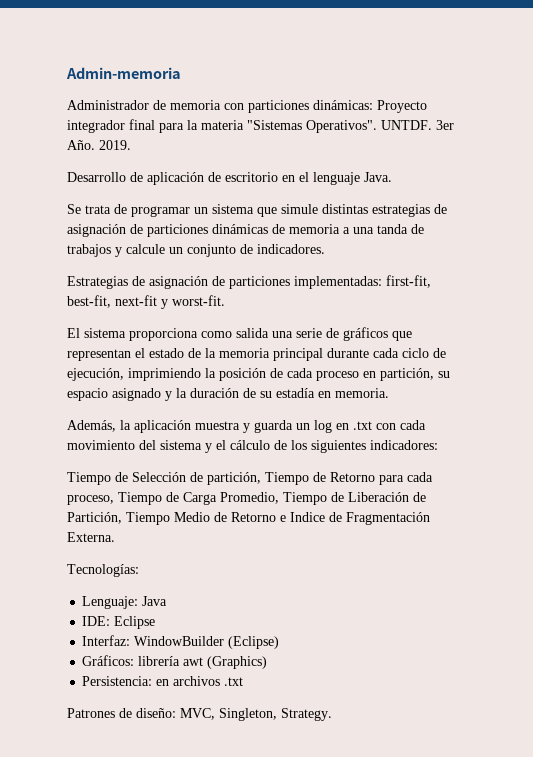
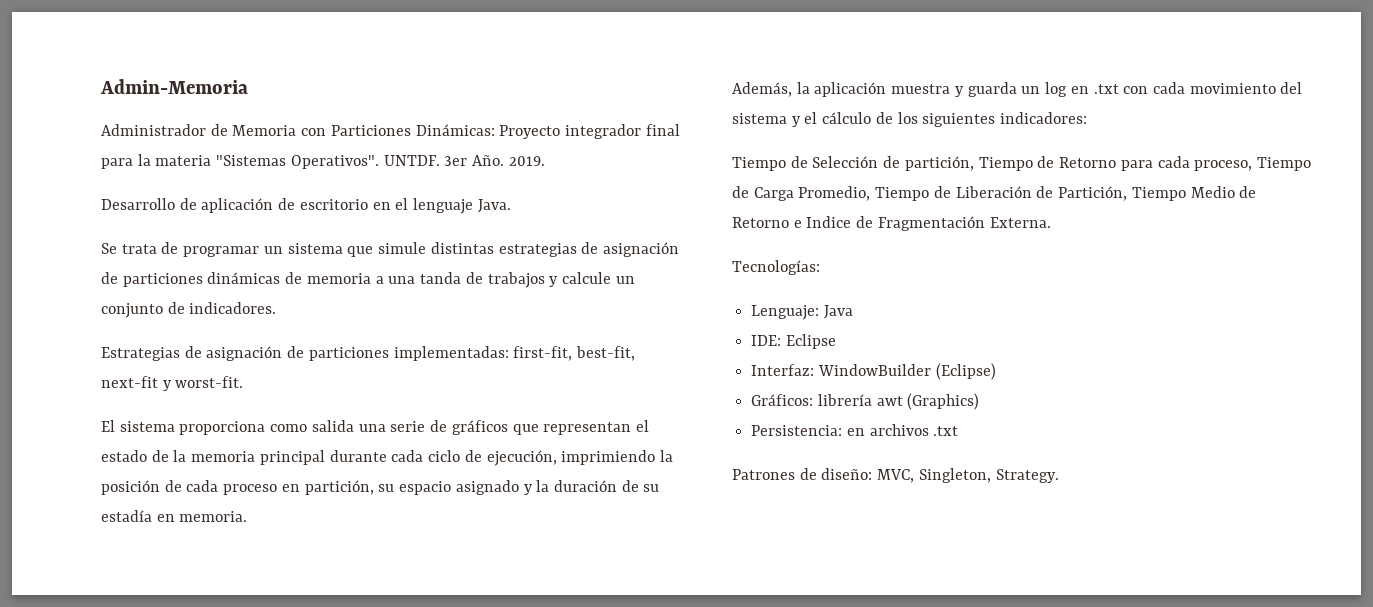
- Admin-memoria
+ Admin-Memoria
- Administrador de memoria con particiones dinámicas: Proyecto integrador final para la materia "Sistemas Operativos".
+ Administrador de Memoria con Particiones Dinámicas: Proyecto integrador final para la materia "Sistemas Operativos".

